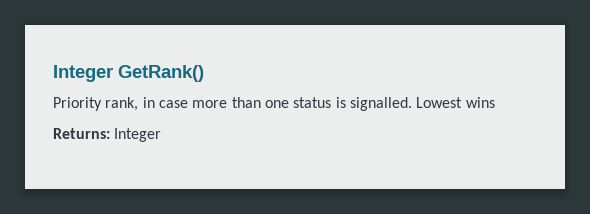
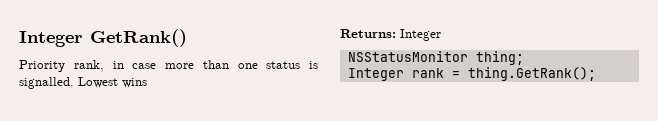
+ NSStatusMonitor thing;
+ Integer rank = thing.GetRank();

